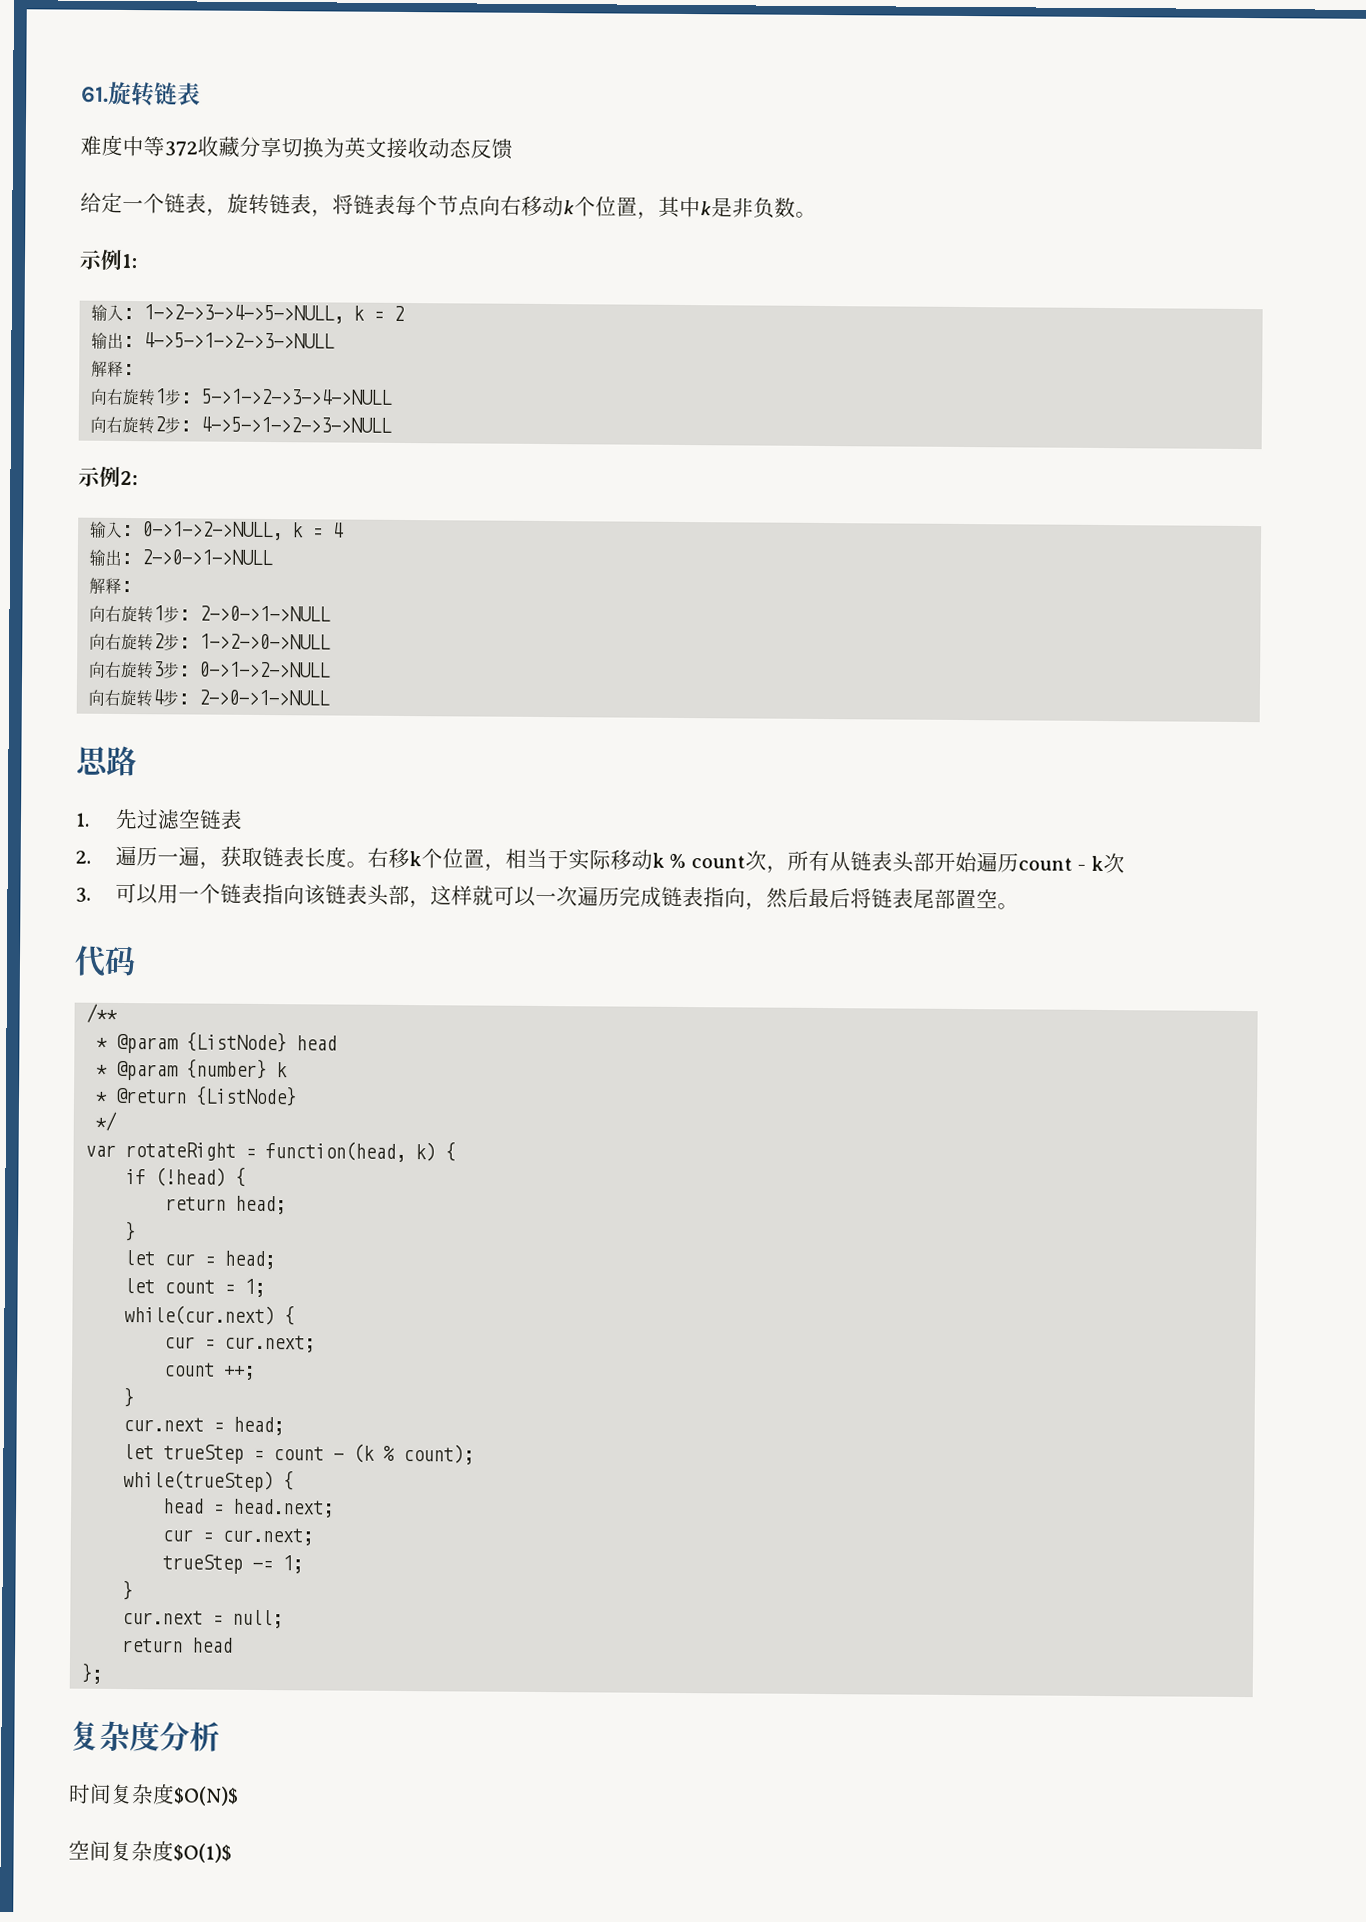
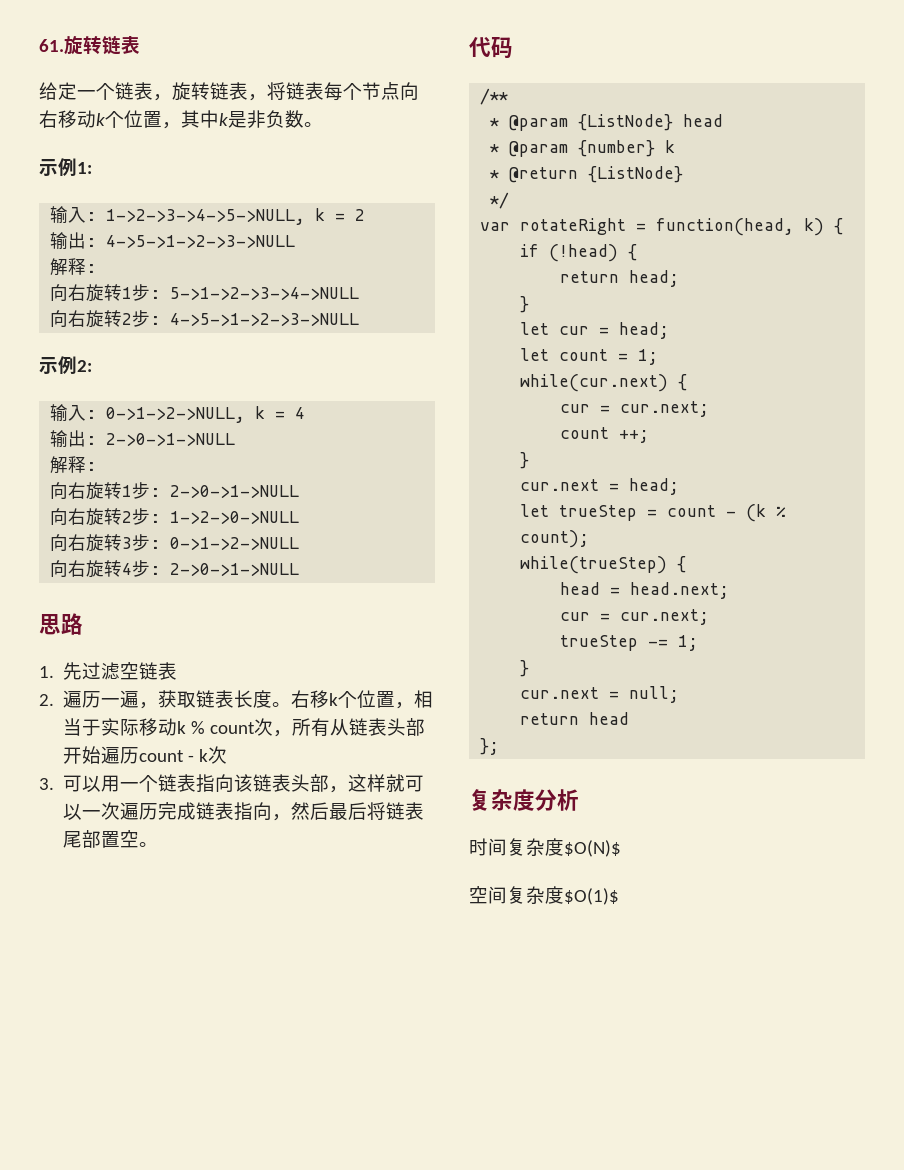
- 难度中等372收藏分享切换为英文接收动态反馈

